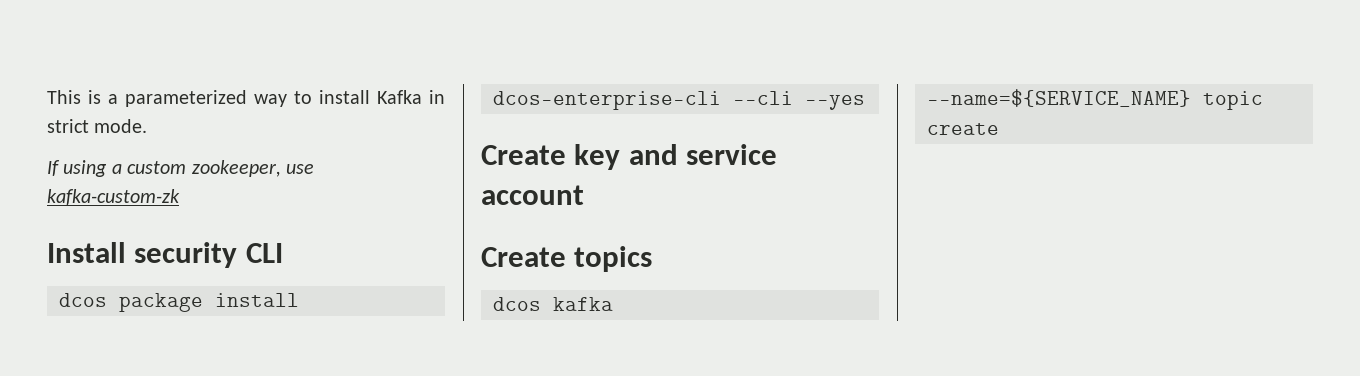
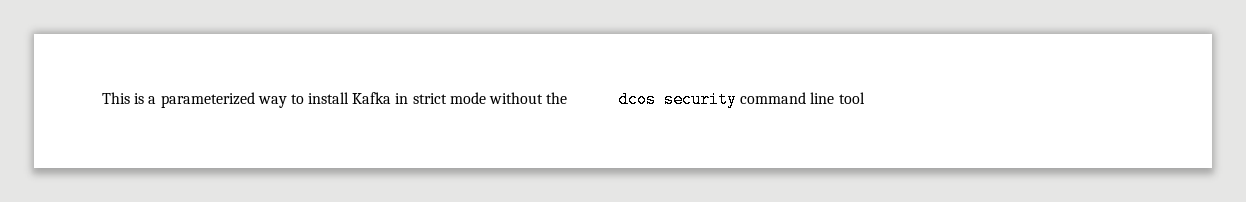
- This is a parameterized way to install Kafka in strict mode.
- If using a custom zookeeper, use kafka-custom-zk
- Install security CLI
- dcos package install dcos-enterprise-cli --cli --yes
- Create key and service account
- Create topics
- dcos kafka --name=${SERVICE_NAME} topic create
+ This is a parameterized way to install Kafka in strict mode without the dcos security command line tool

